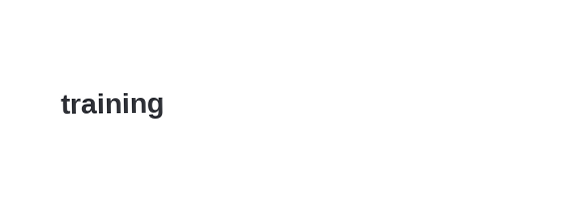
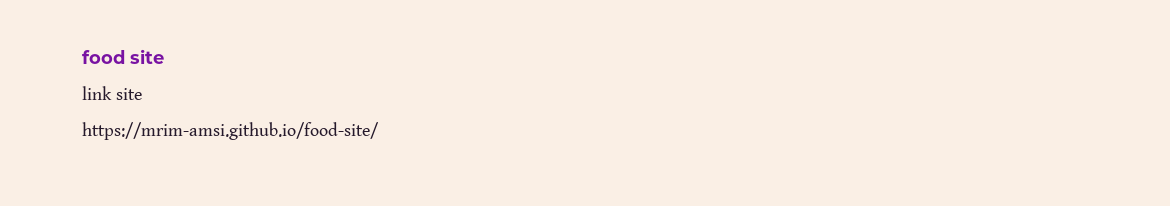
- training
+ food site
+ link site
+ https://mrim-amsi.github.io/food-site/

